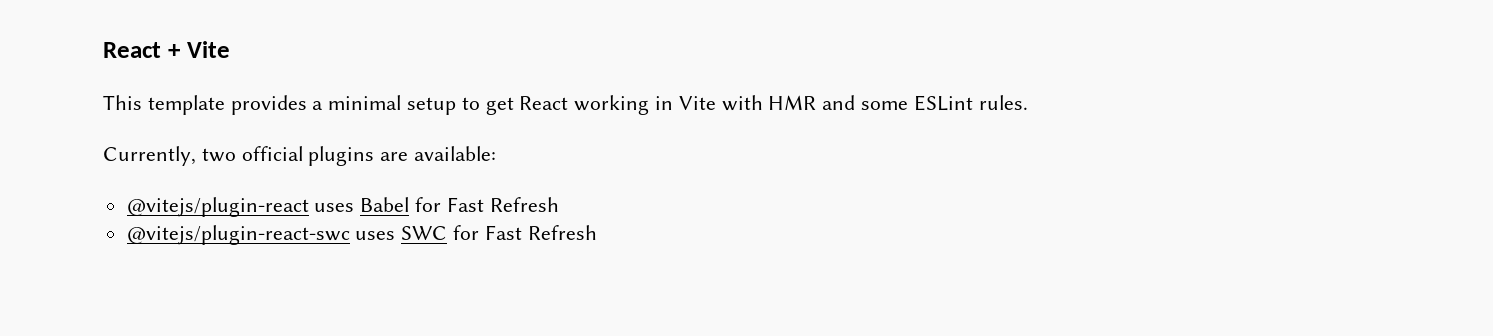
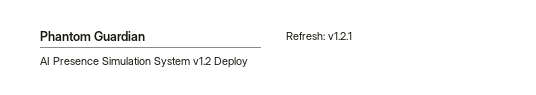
- React + Vite
- This template provides a minimal setup to get React working in Vite with HMR and some ESLint rules.
- Currently, two official plugins are available:
- @vitejs/plugin-react uses Babel for Fast Refresh
- @vitejs/plugin-react-swc uses SWC for Fast Refresh
+ Phantom Guardian
+ AI Presence Simulation System v1.2 Deploy Refresh: v1.2.1

